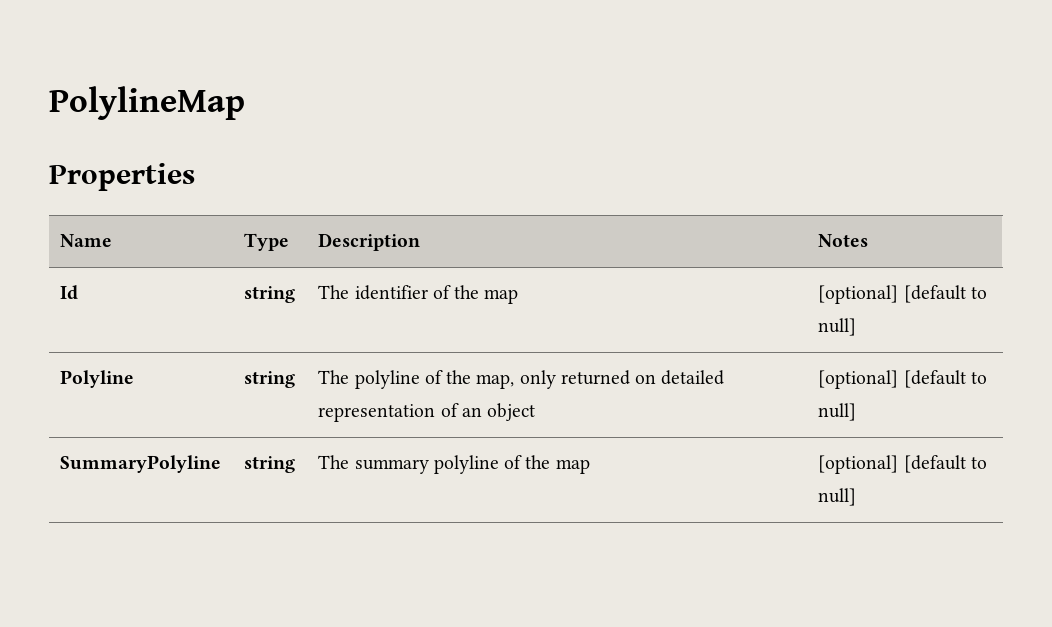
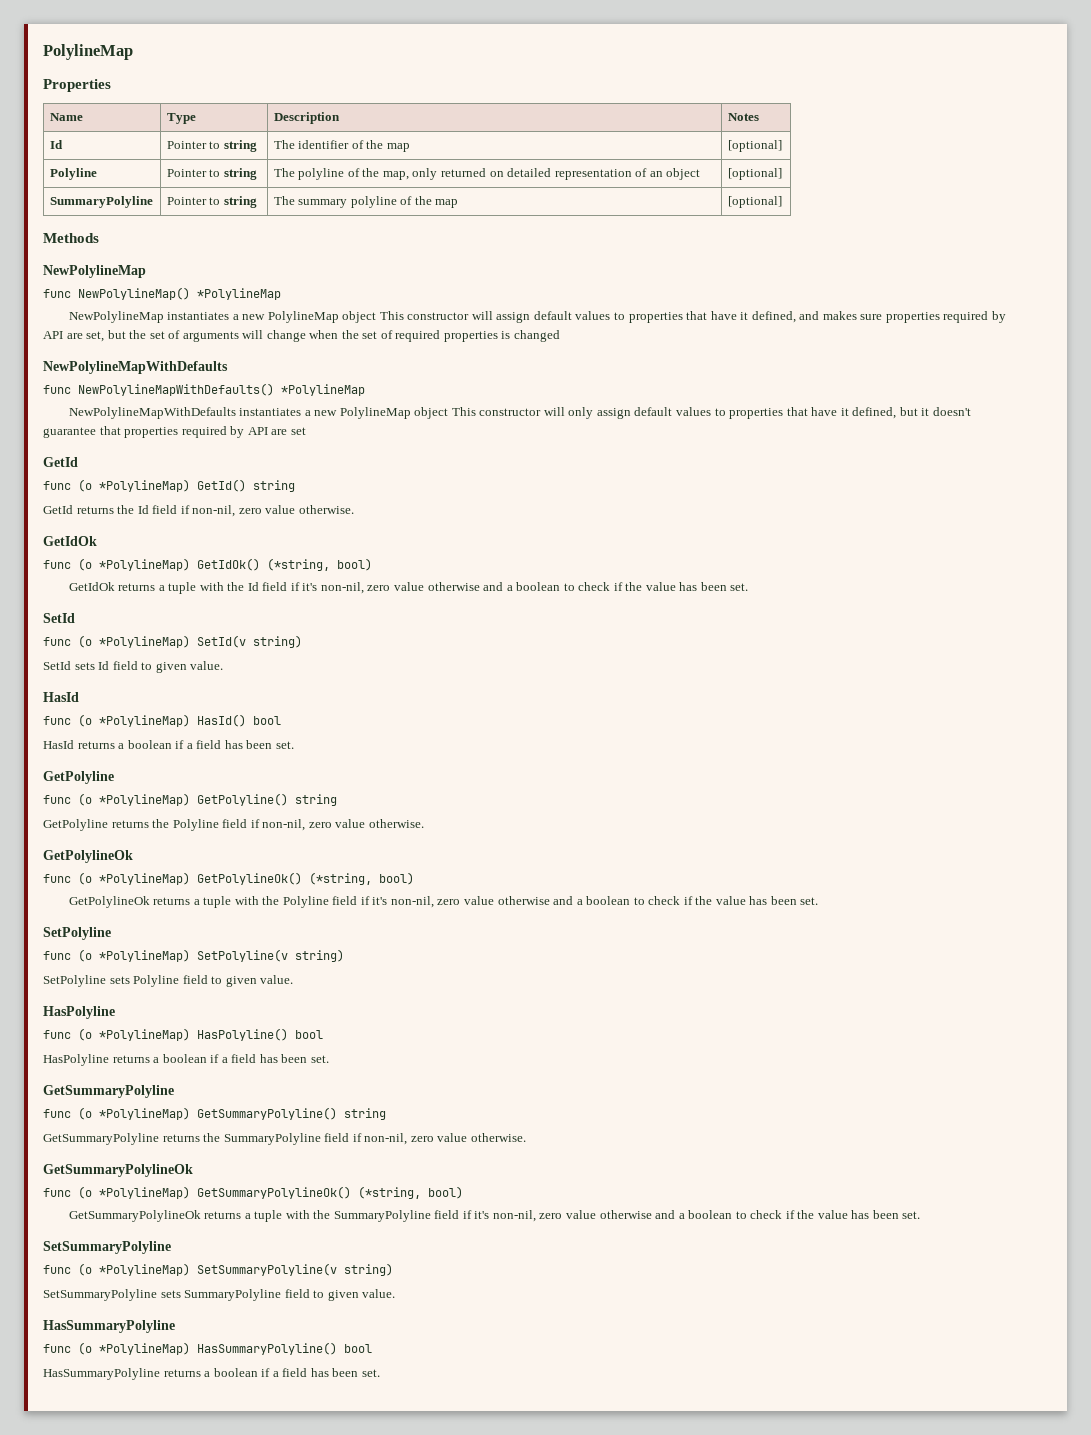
- Id | string | The identifier of the map | [optional] [default to null]
+ Id | Pointer to string | The identifier of the map | [optional]
- Polyline | string | The polyline of the map, only returned on detailed representation of an object | [optional] [default to null]
+ Polyline | Pointer to string | The polyline of the map, only returned on detailed representation of an object | [optional]
- SummaryPolyline | string | The summary polyline of the map | [optional] [default to null]
+ SummaryPolyline | Pointer to string | The summary polyline of the map | [optional]
+ Methods
+ NewPolylineMap
+ func NewPolylineMap() *PolylineMap
+ NewPolylineMap instantiates a new PolylineMap object This constructor will assign default values to properties that have it defined, and makes sure properties required by API are set, but the set of arguments will change when the set of required properties is changed
+ NewPolylineMapWithDefaults
+ func NewPolylineMapWithDefaults() *PolylineMap
+ NewPolylineMapWithDefaults instantiates a new PolylineMap object This constructor will only assign default values to properties that have it defined, but it doesn't guarantee that properties required by API are set
+ GetId
+ func (o *PolylineMap) GetId() string
+ GetId returns the Id field if non-nil, zero value otherwise.
+ GetIdOk
+ func (o *PolylineMap) GetIdOk() (*string, bool)
+ GetIdOk returns a tuple with the Id field if it's non-nil, zero value otherwise and a boolean to check if the value has been set.
+ SetId
+ func (o *PolylineMap) SetId(v string)
+ SetId sets Id field to given value.
+ HasId
+ func (o *PolylineMap) HasId() bool
+ HasId returns a boolean if a field has been set.
+ GetPolyline
+ func (o *PolylineMap) GetPolyline() string
+ GetPolyline returns the Polyline field if non-nil, zero value otherwise.
+ GetPolylineOk
+ func (o *PolylineMap) GetPolylineOk() (*string, bool)
+ GetPolylineOk returns a tuple with the Polyline field if it's non-nil, zero value otherwise and a boolean to check if the value has been set.
+ SetPolyline
+ func (o *PolylineMap) SetPolyline(v string)
+ SetPolyline sets Polyline field to given value.
+ HasPolyline
+ func (o *PolylineMap) HasPolyline() bool
+ HasPolyline returns a boolean if a field has been set.
+ GetSummaryPolyline
+ func (o *PolylineMap) GetSummaryPolyline() string
+ GetSummaryPolyline returns the SummaryPolyline field if non-nil, zero value otherwise.
+ GetSummaryPolylineOk
+ func (o *PolylineMap) GetSummaryPolylineOk() (*string, bool)
+ GetSummaryPolylineOk returns a tuple with the SummaryPolyline field if it's non-nil, zero value otherwise and a boolean to check if the value has been set.
+ SetSummaryPolyline
+ func (o *PolylineMap) SetSummaryPolyline(v string)
+ SetSummaryPolyline sets SummaryPolyline field to given value.
+ HasSummaryPolyline
+ func (o *PolylineMap) HasSummaryPolyline() bool
+ HasSummaryPolyline returns a boolean if a field has been set.

